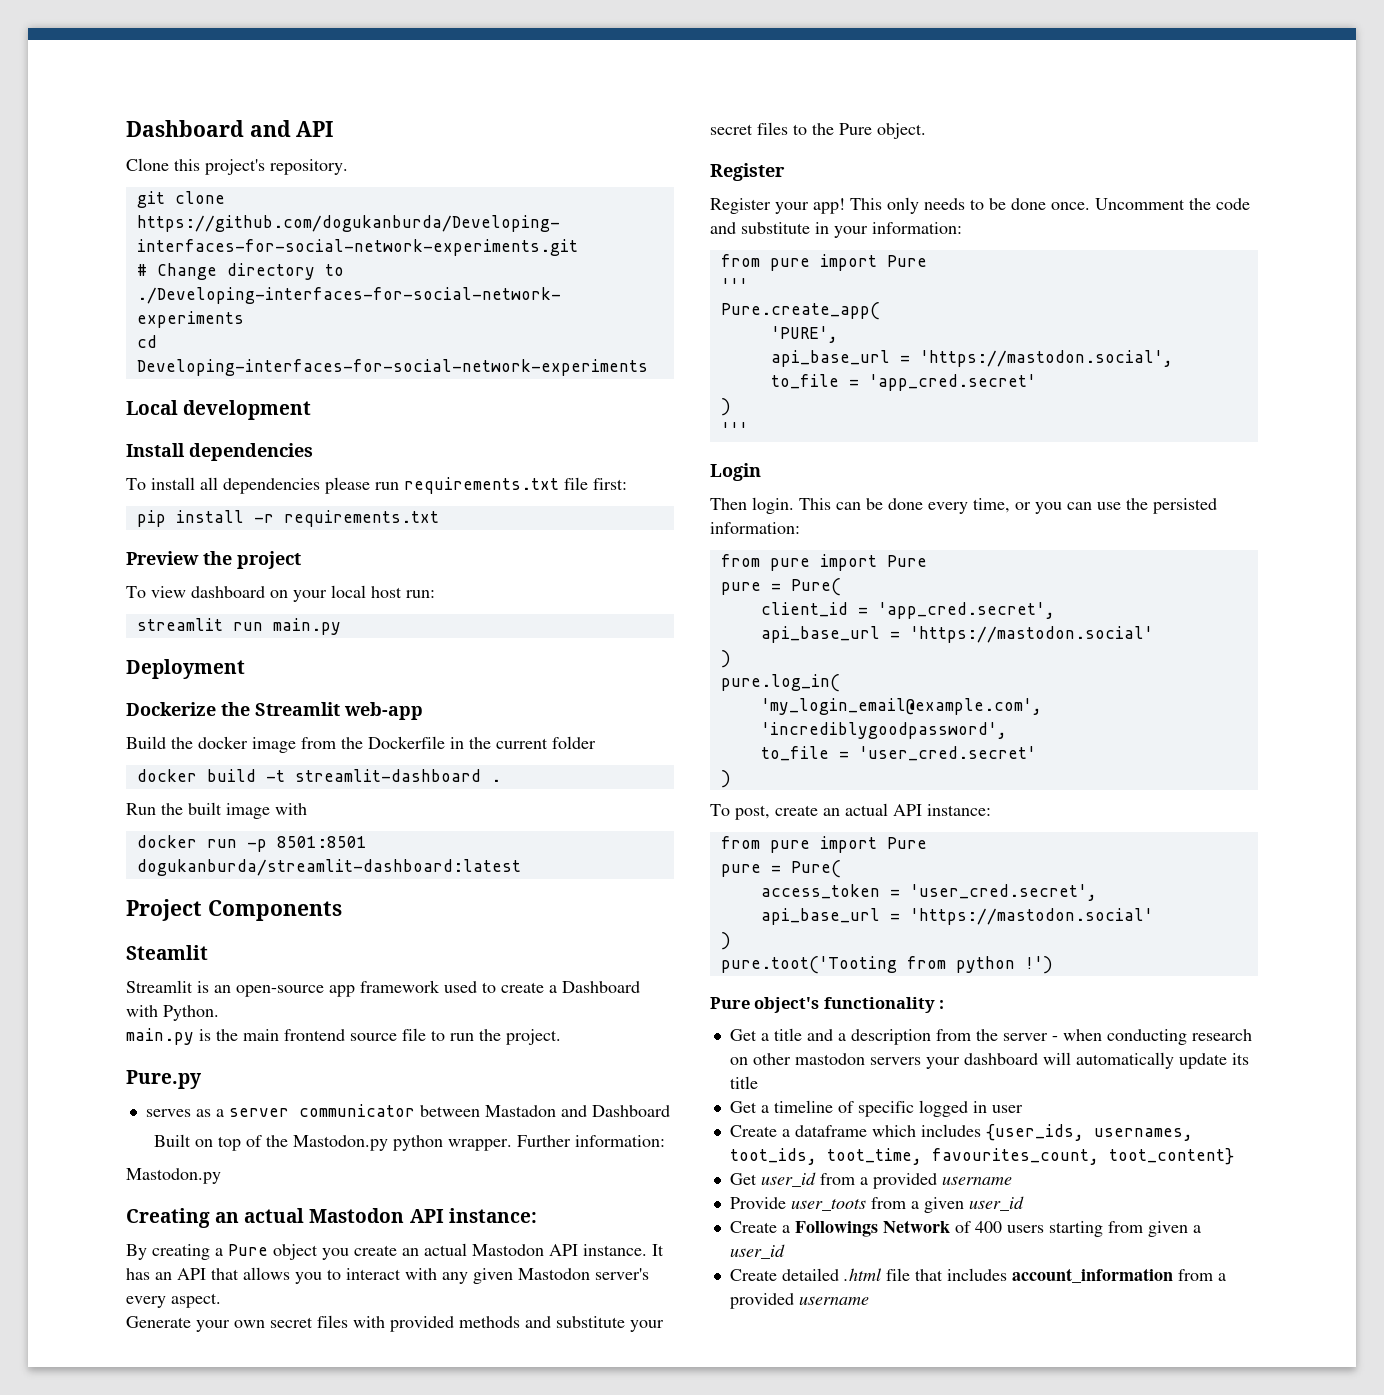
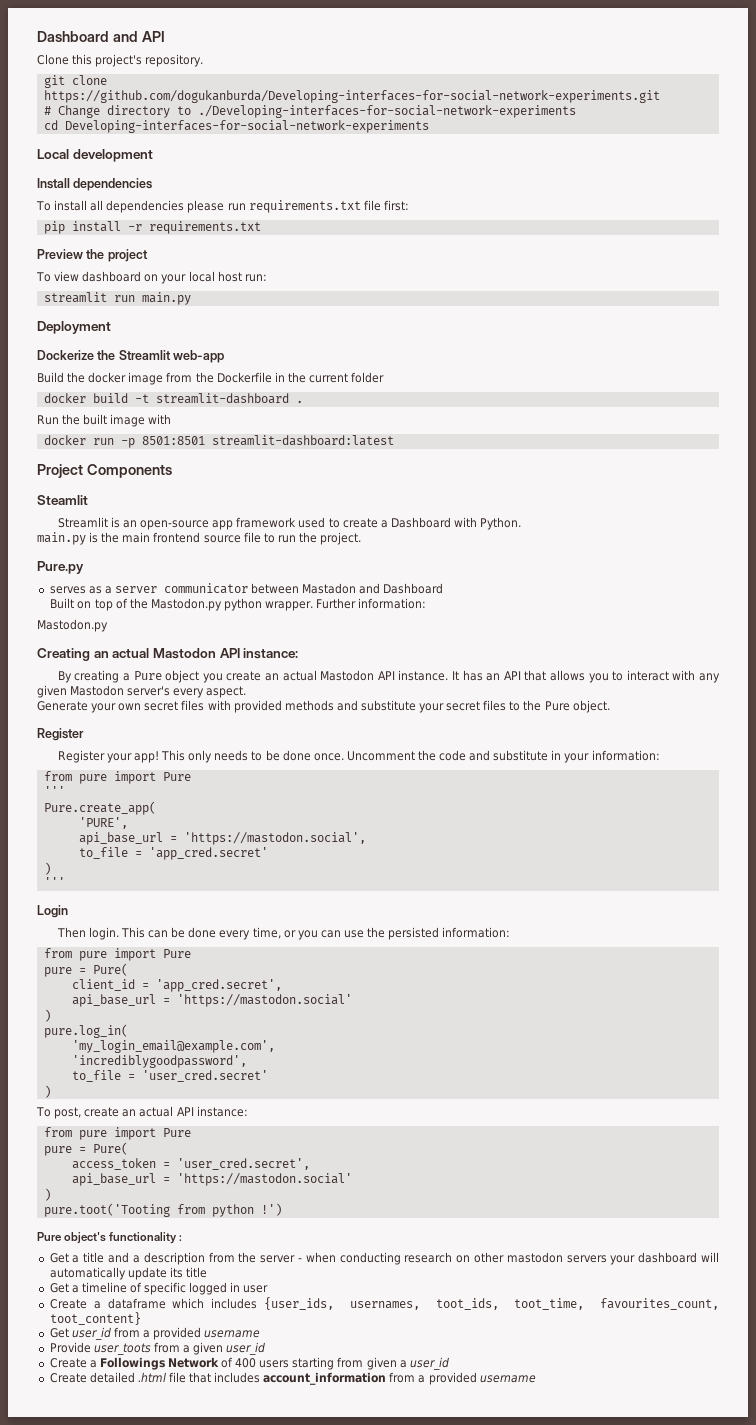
- docker run -p 8501:8501 dogukanburda/streamlit-dashboard:latest
+ docker run -p 8501:8501 streamlit-dashboard:latest

